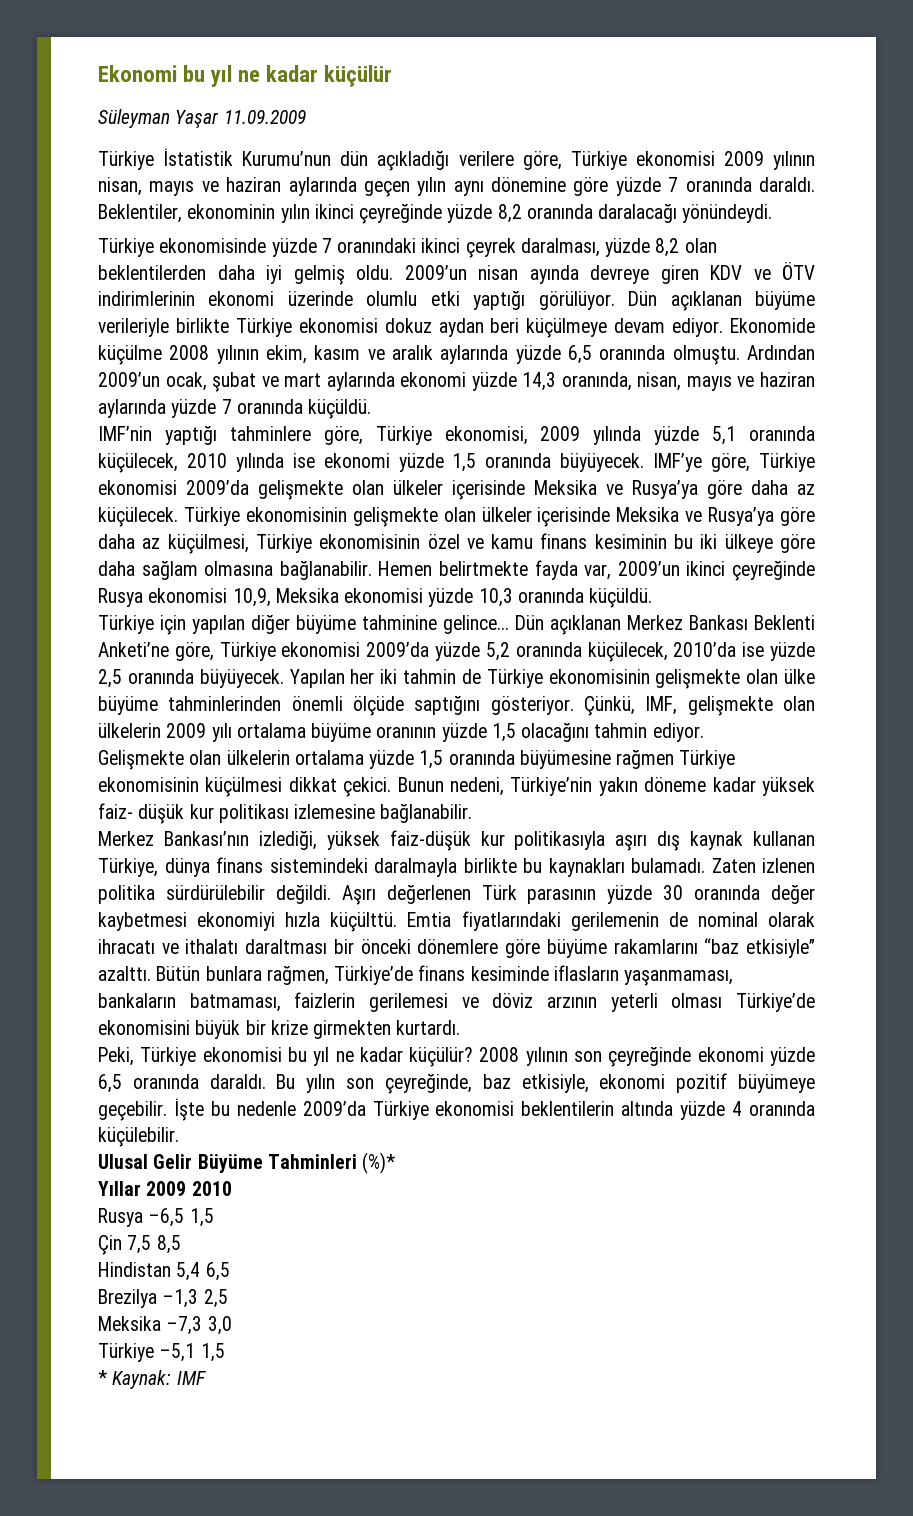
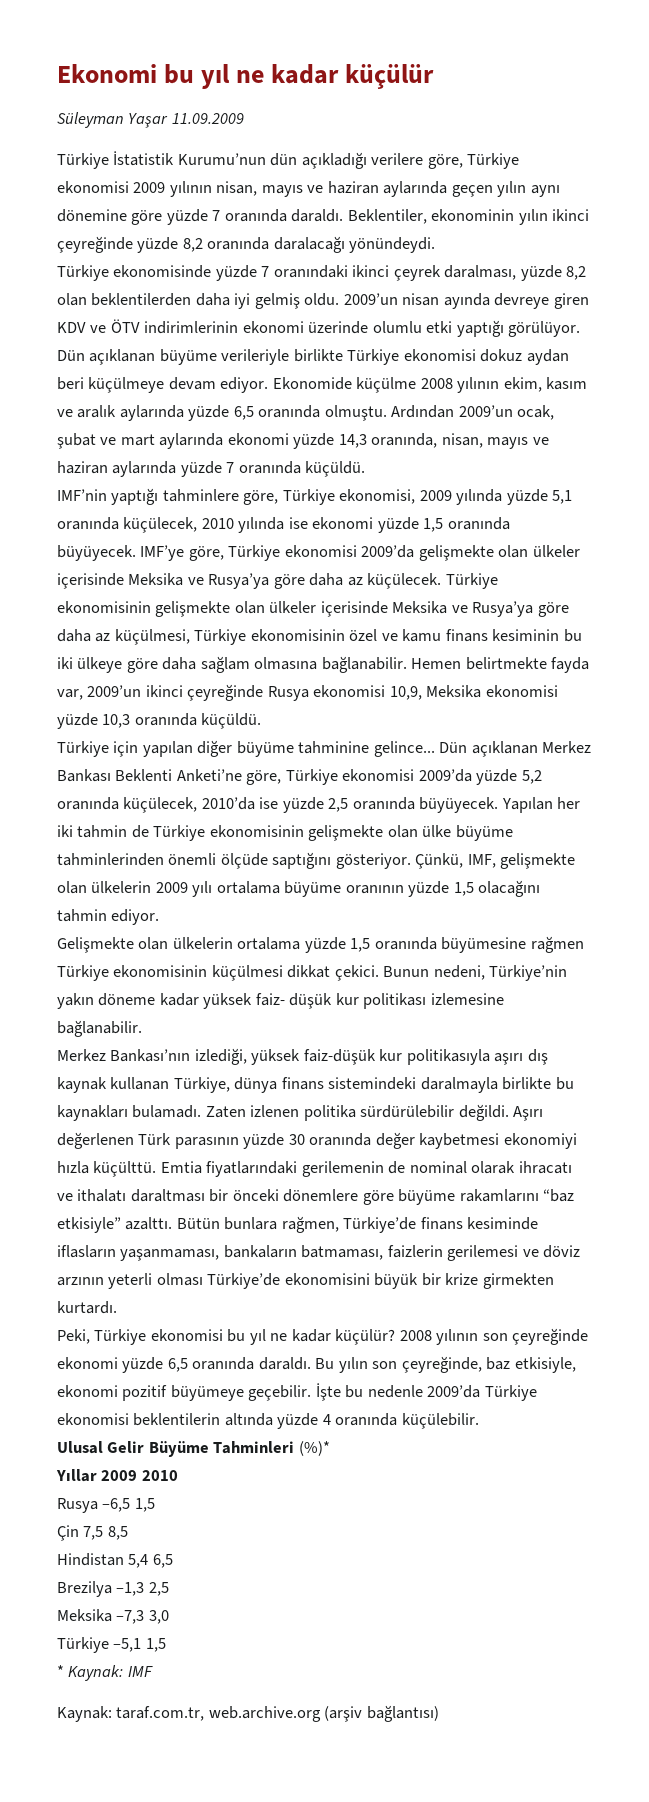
+ Kaynak: taraf.com.tr, web.archive.org (arşiv bağlantısı)

